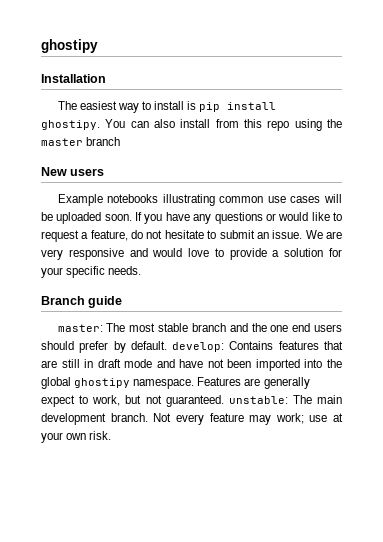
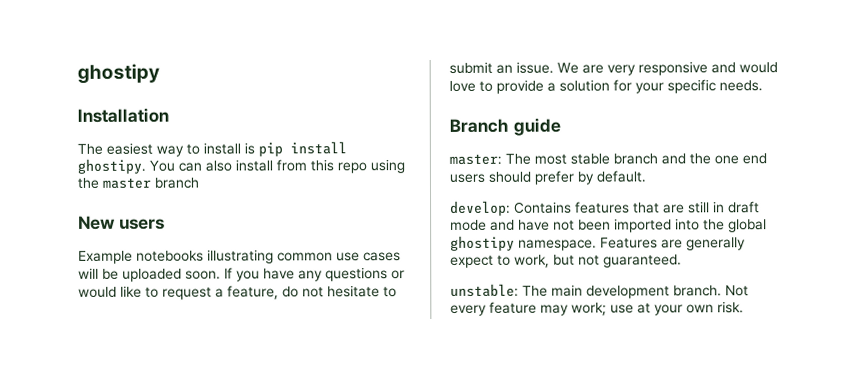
- master: The most stable branch and the one end users should prefer by default. develop: Contains features that are still in draft mode and have not been imported into the global ghostipy namespace.
+ master: The most stable branch and the one end users should prefer by default.
+ develop: Contains features that are still in draft mode and have not been imported into the global ghostipy namespace.
- Features are generally expect to work, but not guaranteed. unstable: The main development branch.
+ Features are generally expect to work, but not guaranteed.
+ unstable: The main development branch.

